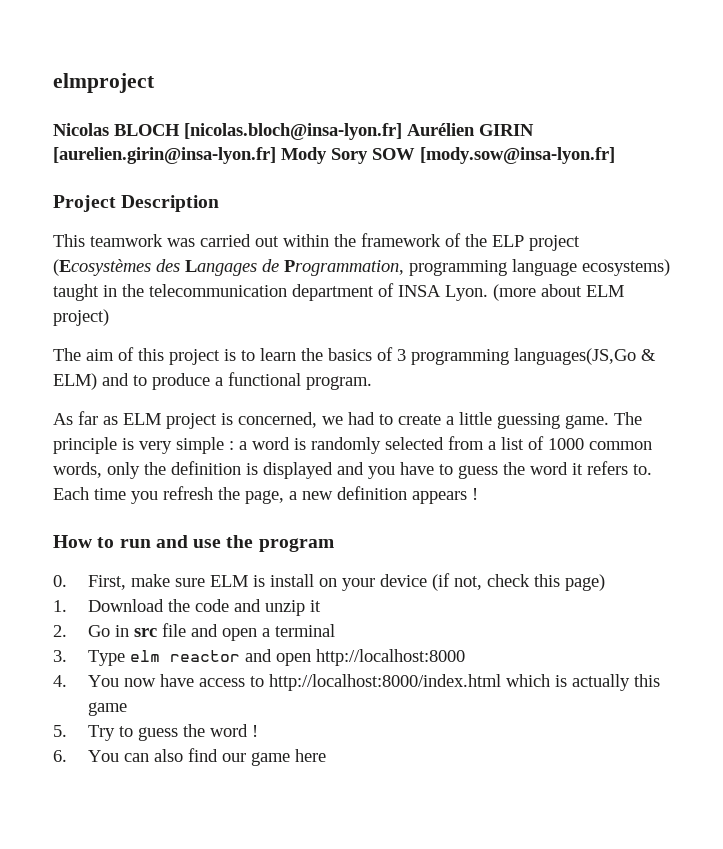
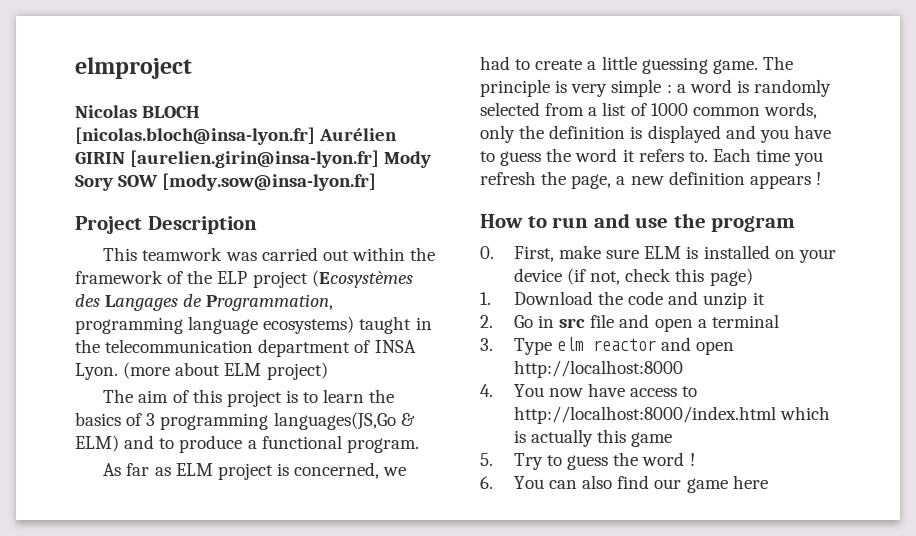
- 0. First, make sure ELM is install on your device (if not, check this page)
+ 0. First, make sure ELM is installed on your device (if not, check this page)

